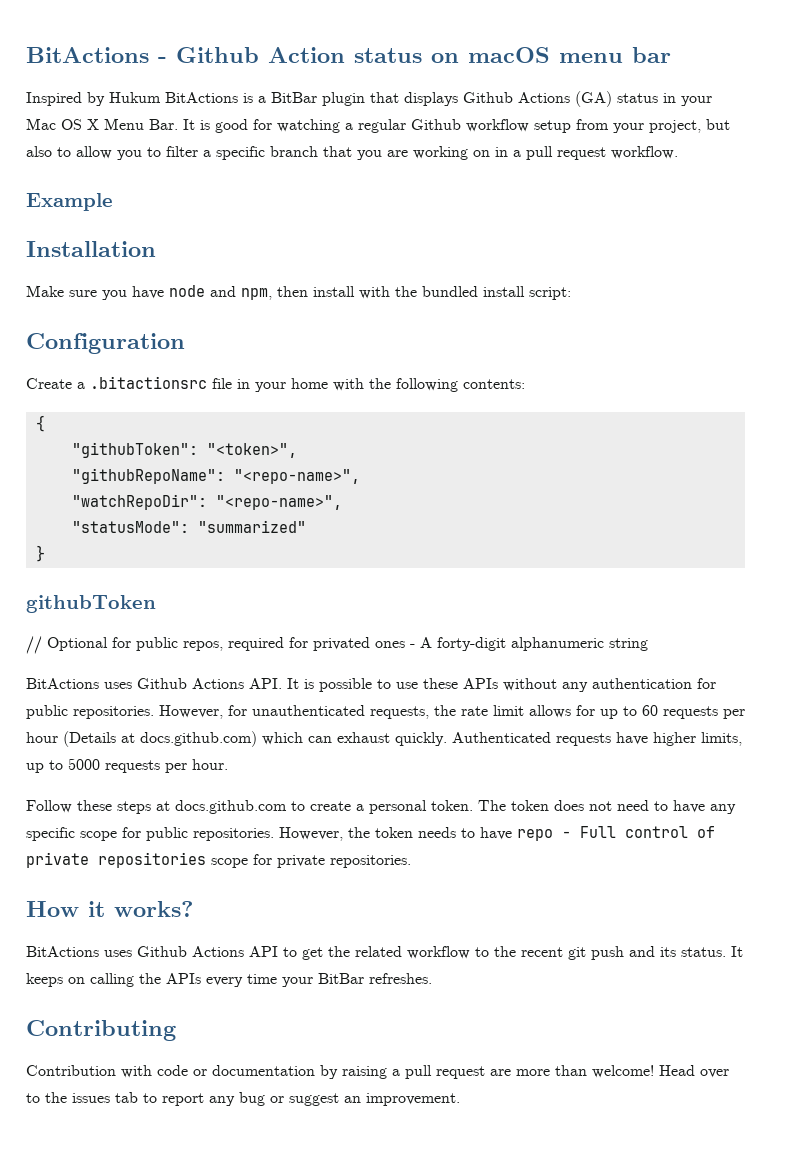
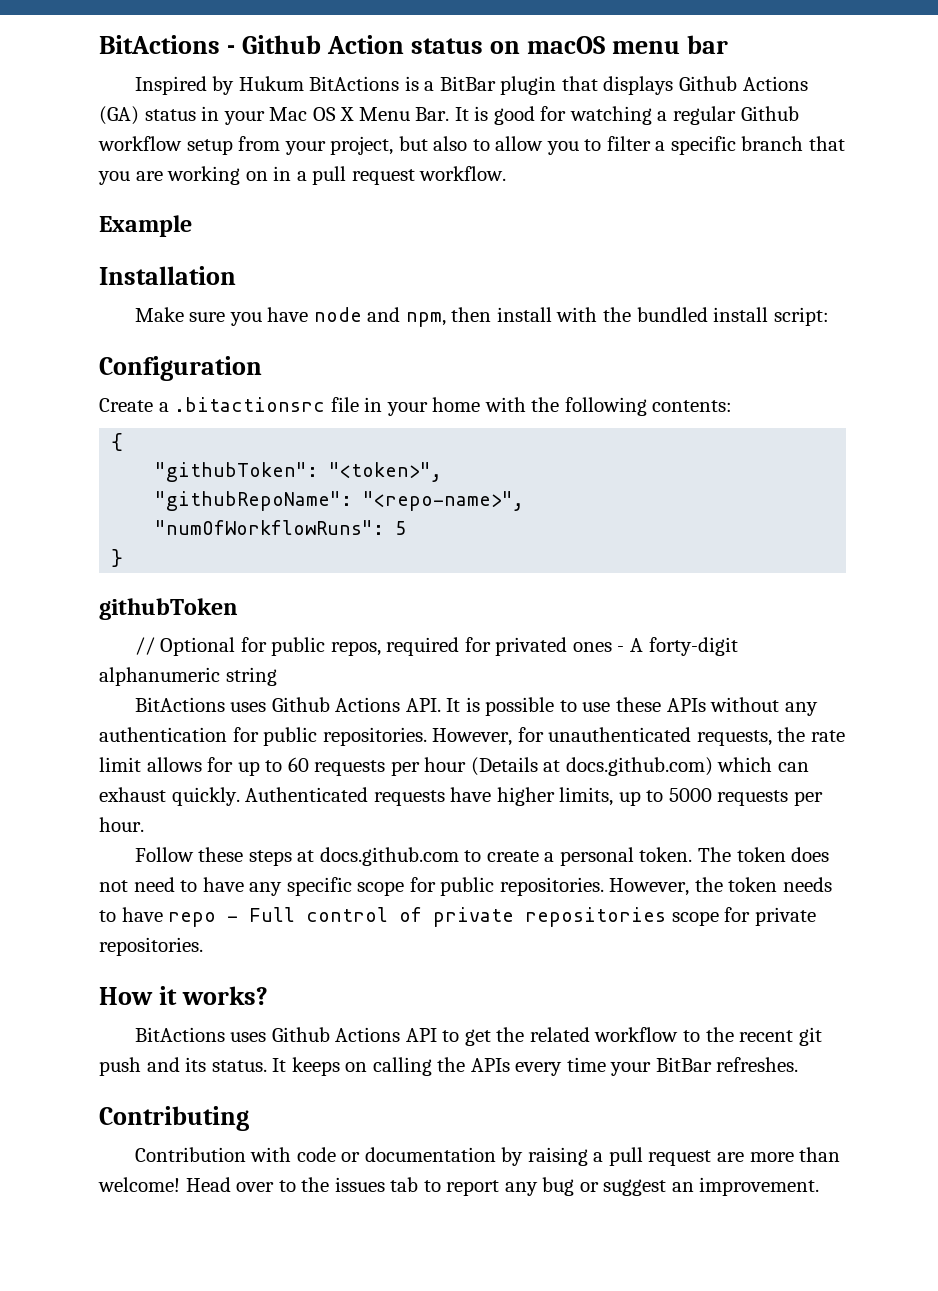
- "watchRepoDir": "<repo-name>",
- "statusMode": "summarized"
+ "numOfWorkflowRuns": 5

